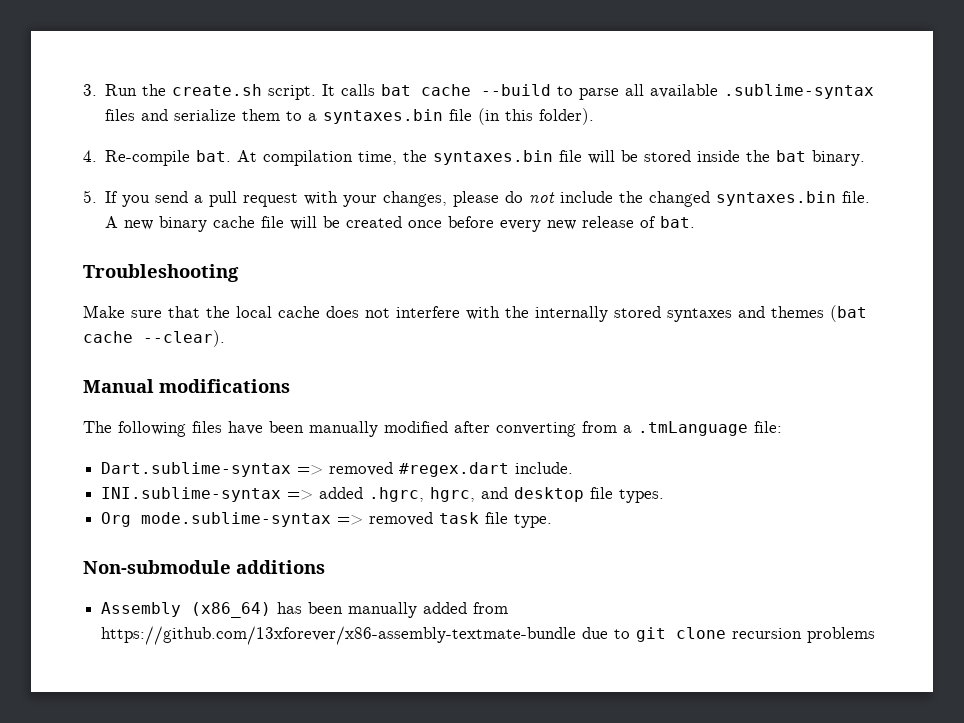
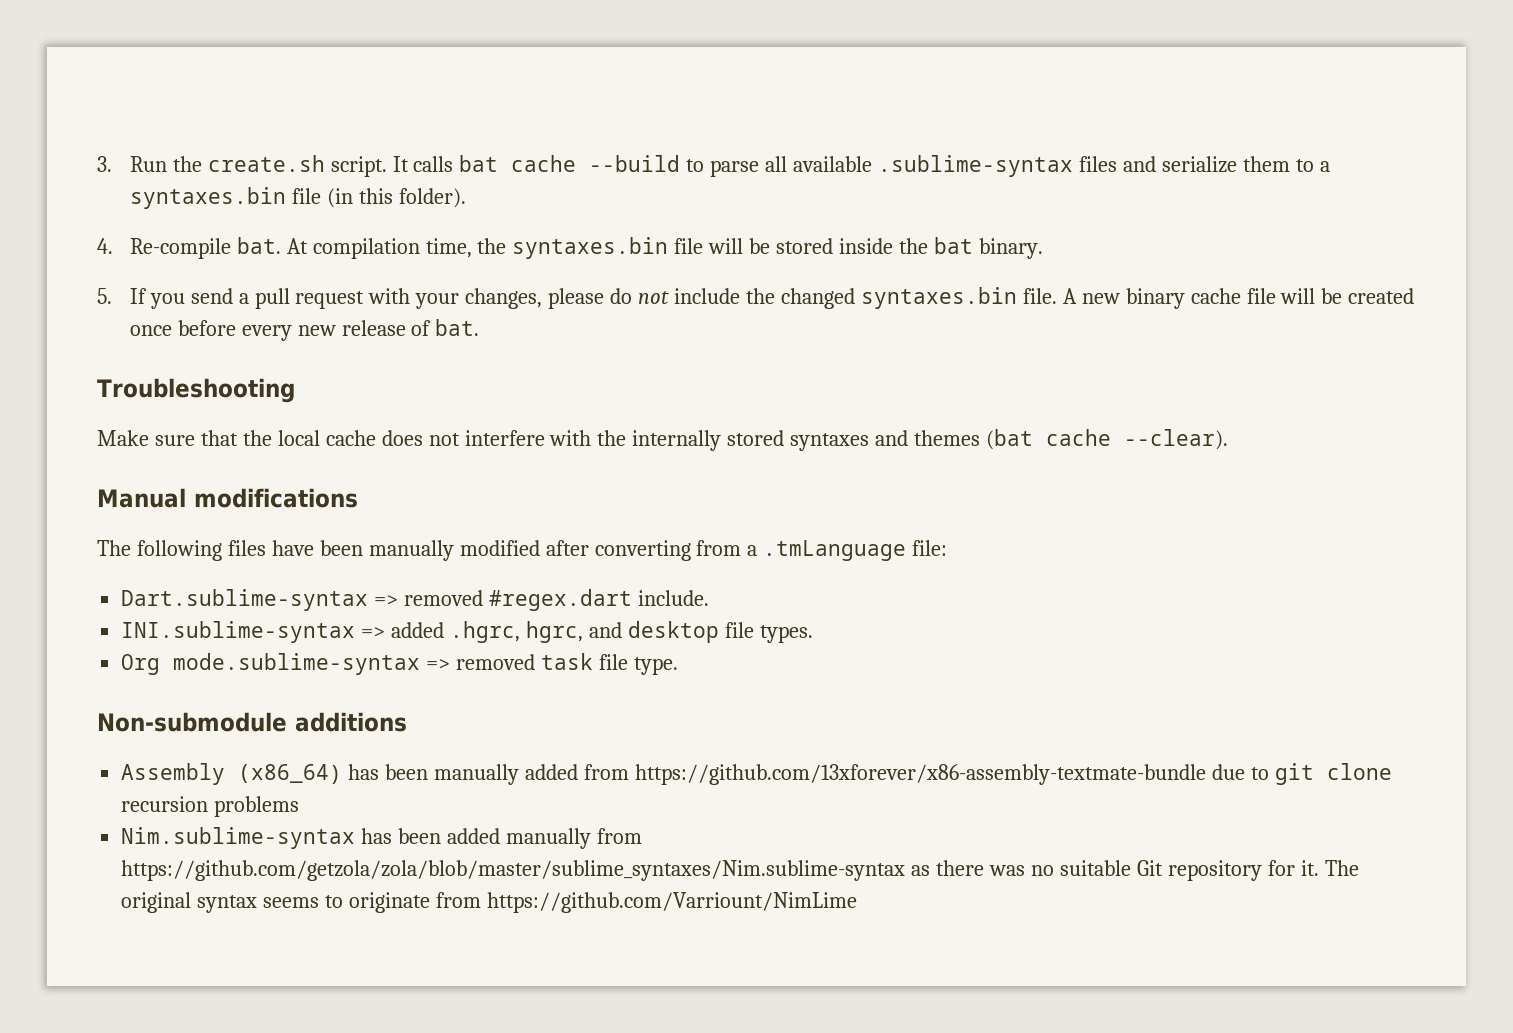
+ Nim.sublime-syntax has been added manually from https://github.com/getzola/zola/blob/master/sublime_syntaxes/Nim.sublime-syntax as there was no suitable Git repository for it. The original syntax seems to originate from https://github.com/Varriount/NimLime

